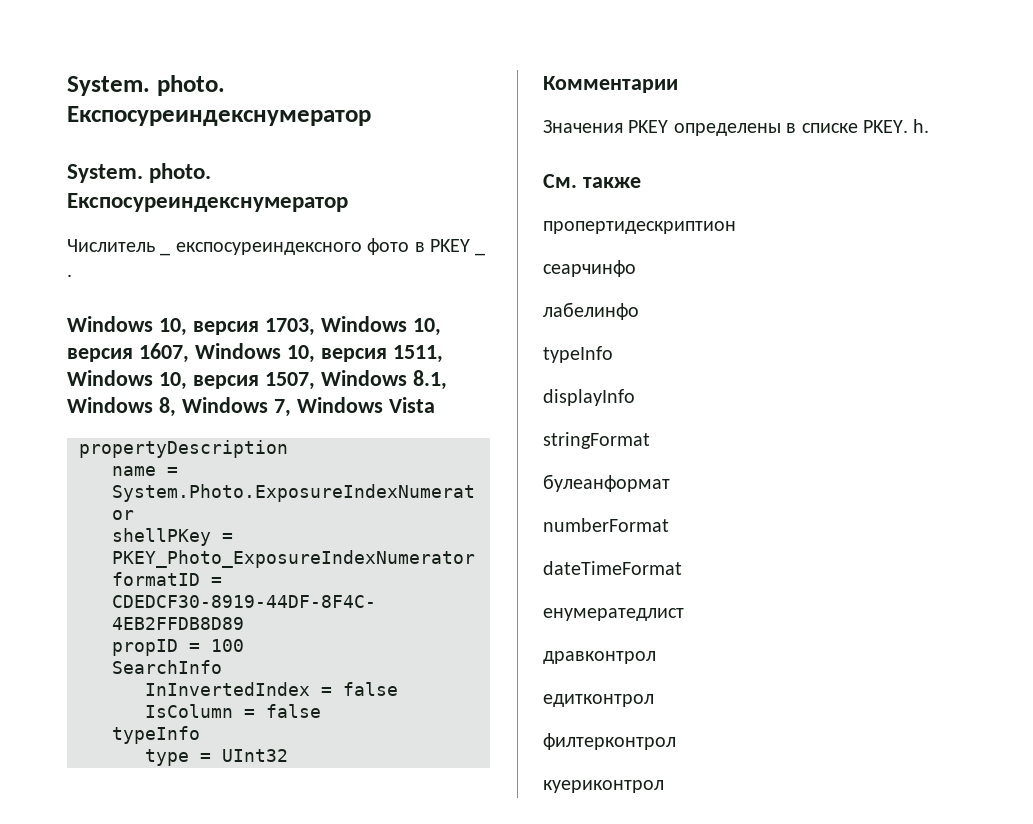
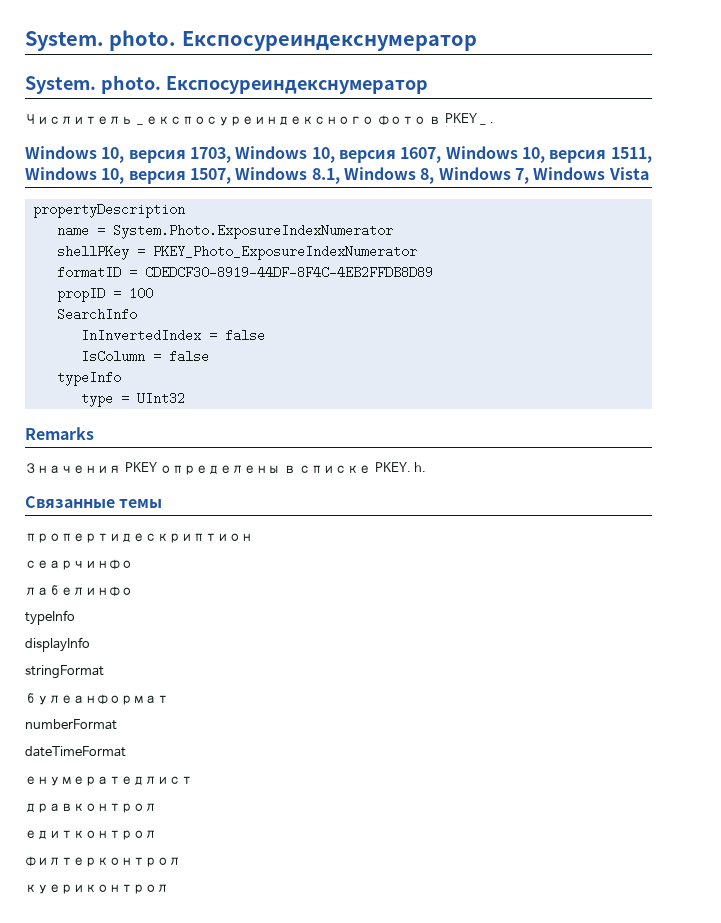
- Комментарии
+ Remarks
- См. также
+ Связанные темы

